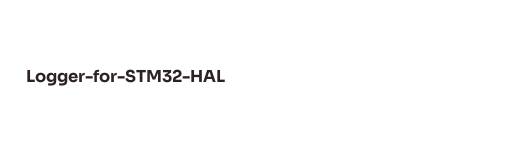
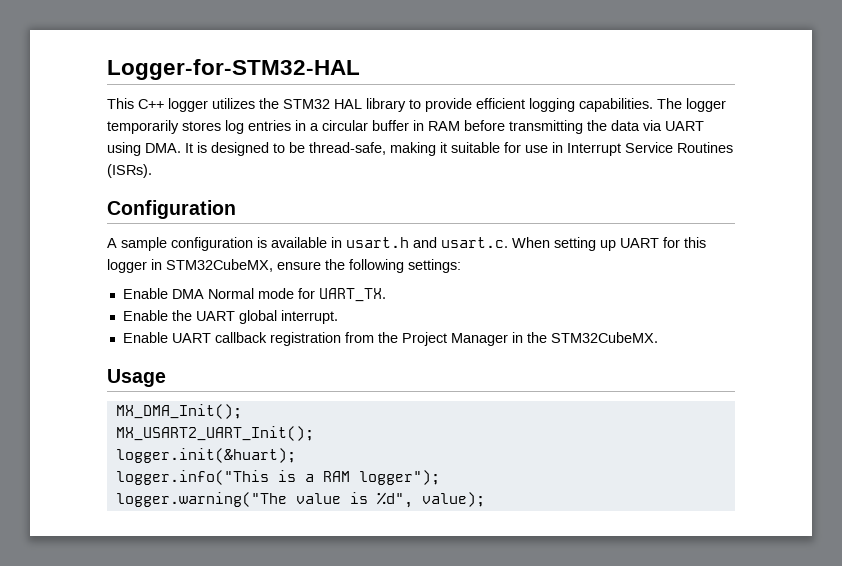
+ This C++ logger utilizes the STM32 HAL library to provide efficient logging capabilities. The logger temporarily stores log entries in a circular buffer in RAM before transmitting the data via UART using DMA. It is designed to be thread-safe, making it suitable for use in Interrupt Service Routines (ISRs).
+ Configuration
+ A sample configuration is available in usart.h and usart.c. When setting up UART for this logger in STM32CubeMX, ensure the following settings:
+ Enable DMA Normal mode for UART_TX.
+ Enable the UART global interrupt.
+ Enable UART callback registration from the Project Manager in the STM32CubeMX.
+ Usage
+ MX_DMA_Init();
+ MX_USART2_UART_Init();
+ logger.init(&huart);
+ logger.info("This is a RAM logger");
+ logger.warning("The value is %d", value);

